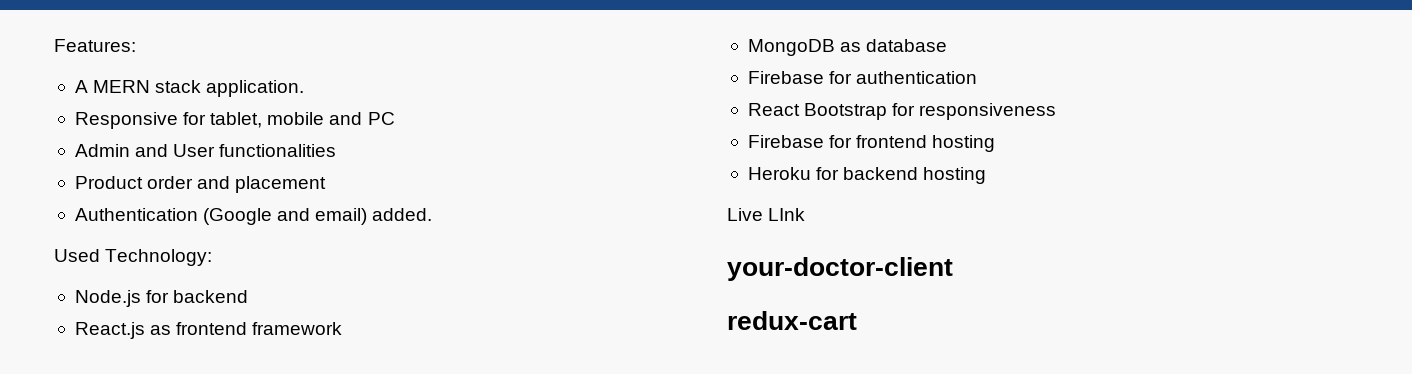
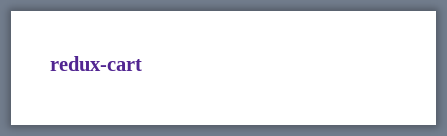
- Features:
- A MERN stack application.
- Responsive for tablet, mobile and PC
- Admin and User functionalities
- Product order and placement
- Authentication (Google and email) added.
- Used Technology:
- Node.js for backend
- React.js as frontend framework
- MongoDB as database
- Firebase for authentication
- React Bootstrap for responsiveness
- Firebase for frontend hosting
- Heroku for backend hosting
- Live LInk
- your-doctor-client

